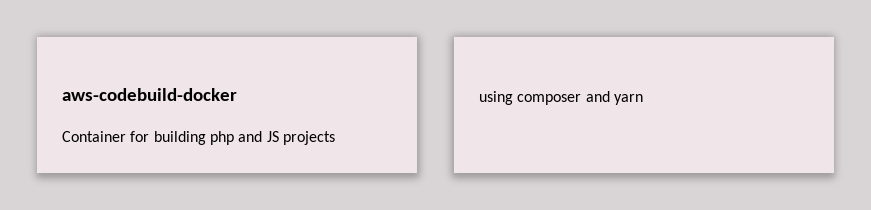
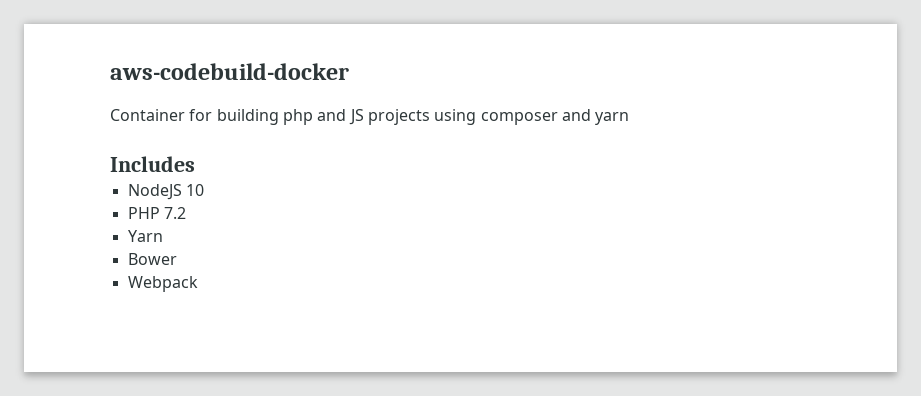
+ Includes
+ NodeJS 10
+ PHP 7.2
+ Yarn
+ Bower
+ Webpack

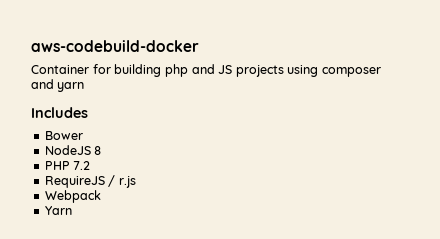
+ Bower
- NodeJS 10
+ NodeJS 8
- Yarn
- Bower
+ RequireJS / r.js
+ Yarn

